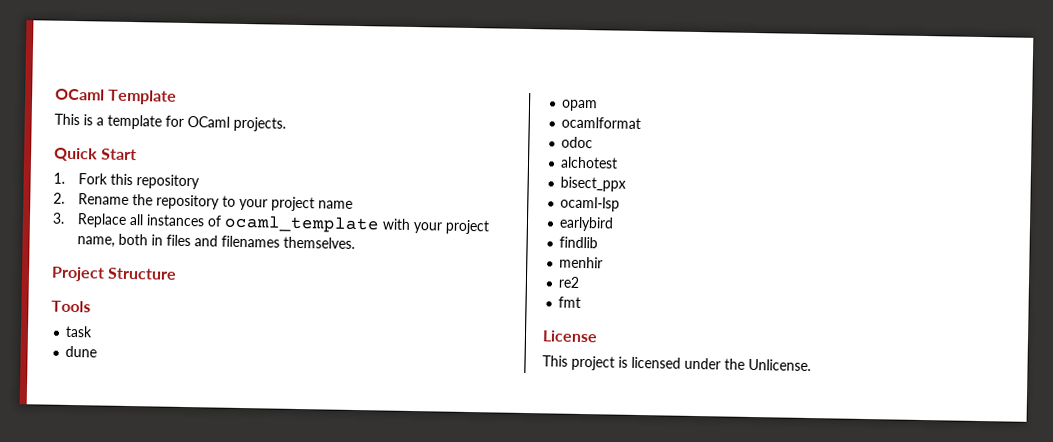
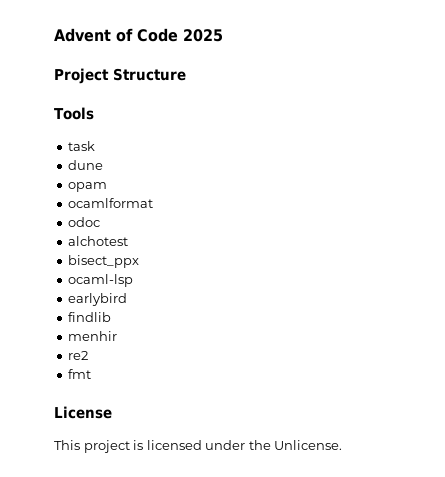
- OCaml Template
- This is a template for OCaml projects.
- Quick Start
- 1. Fork this repository
- 2. Rename the repository to your project name
- 3. Replace all instances of ocaml_template with your project name, both in files and filenames themselves.
+ Advent of Code 2025

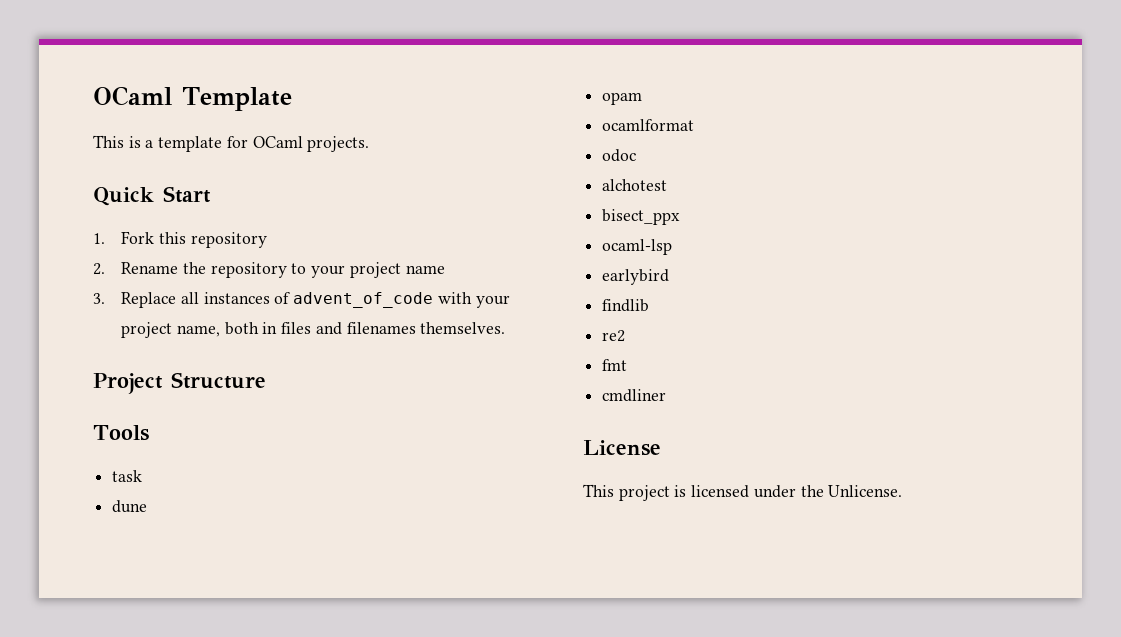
- Advent of Code 2025
+ OCaml Template
+ This is a template for OCaml projects.
+ Quick Start
+ 1. Fork this repository
+ 2. Rename the repository to your project name
+ 3. Replace all instances of advent_of_code with your project name, both in files and filenames themselves.
- menhir
+ cmdliner

